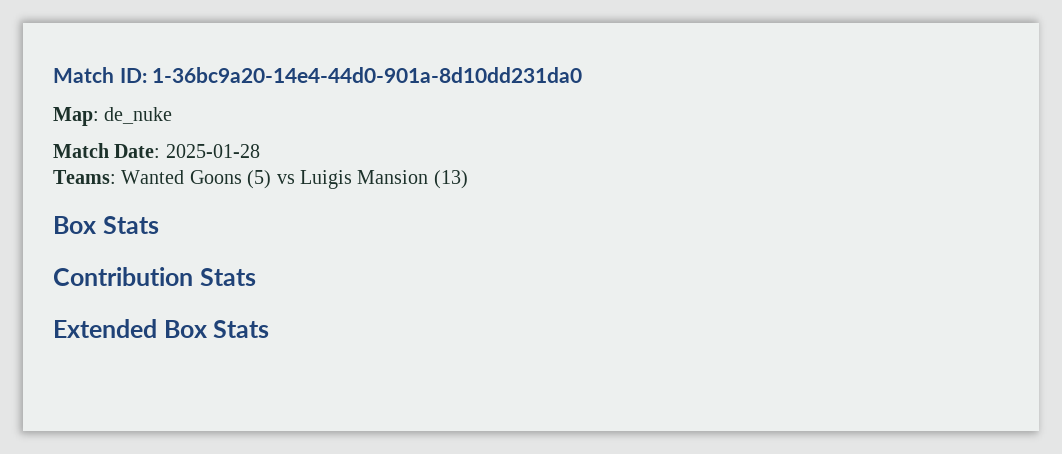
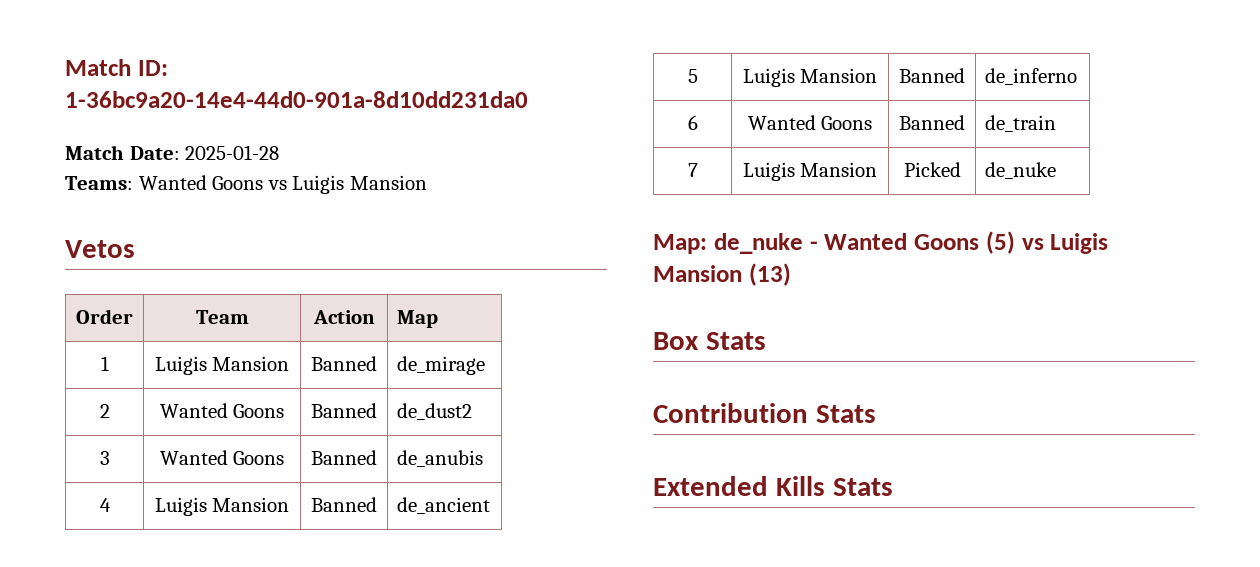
- Map: de_nuke
- Teams: Wanted Goons (5) vs Luigis Mansion (13)
+ Teams: Wanted Goons vs Luigis Mansion
+ Vetos
+ Order | Team | Action | Map
+ 1 | Luigis Mansion | Banned | de_mirage
+ 2 | Wanted Goons | Banned | de_dust2
+ 3 | Wanted Goons | Banned | de_anubis
+ 4 | Luigis Mansion | Banned | de_ancient
+ 5 | Luigis Mansion | Banned | de_inferno
+ 6 | Wanted Goons | Banned | de_train
+ 7 | Luigis Mansion | Picked | de_nuke
+ Map: de_nuke - Wanted Goons (5) vs Luigis Mansion (13)
- Extended Box Stats
+ Extended Kills Stats

